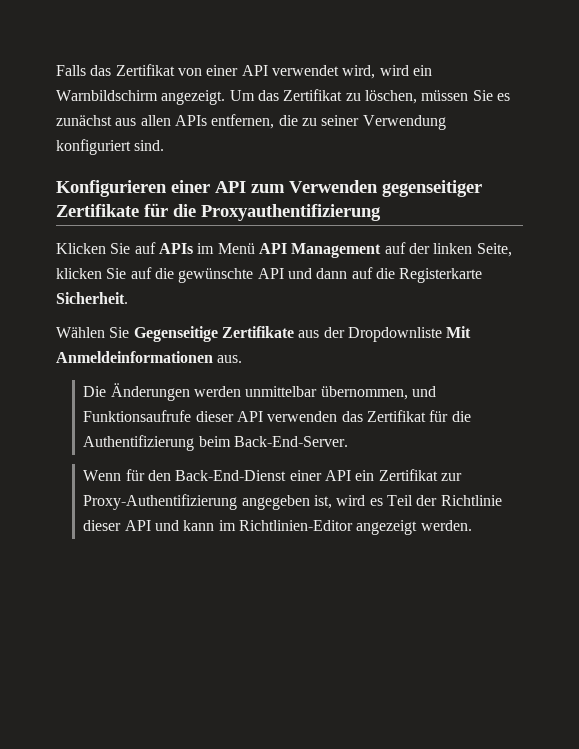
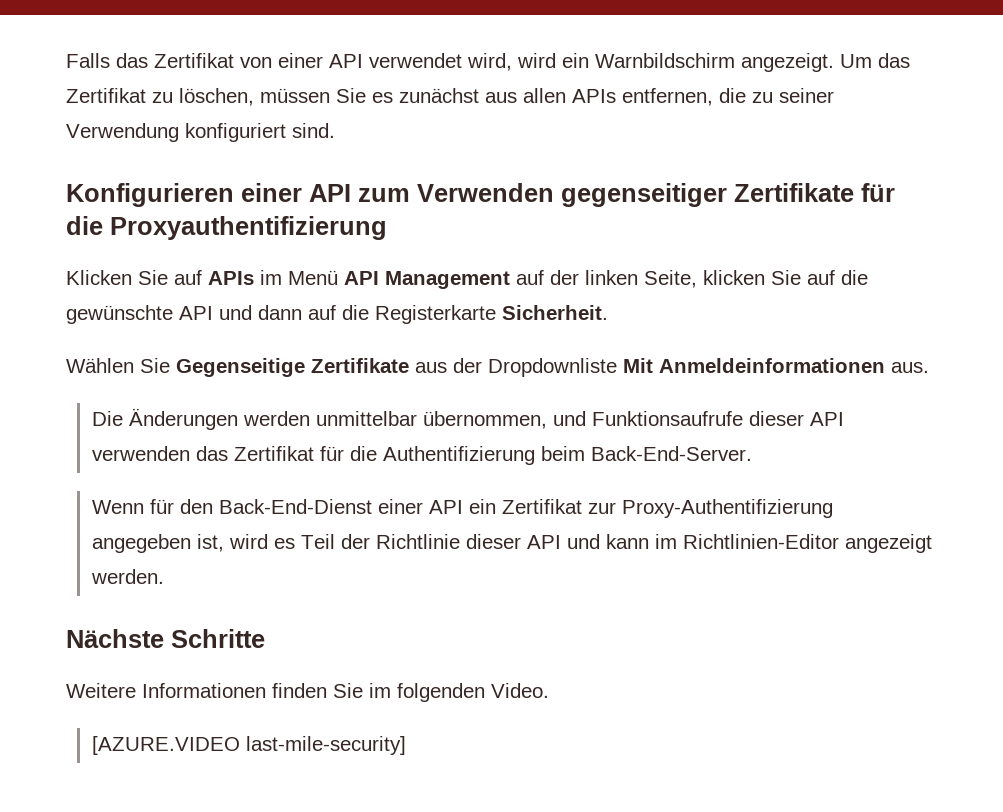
+ Nächste Schritte
+ Weitere Informationen finden Sie im folgenden Video.
+ [AZURE.VIDEO last-mile-security]

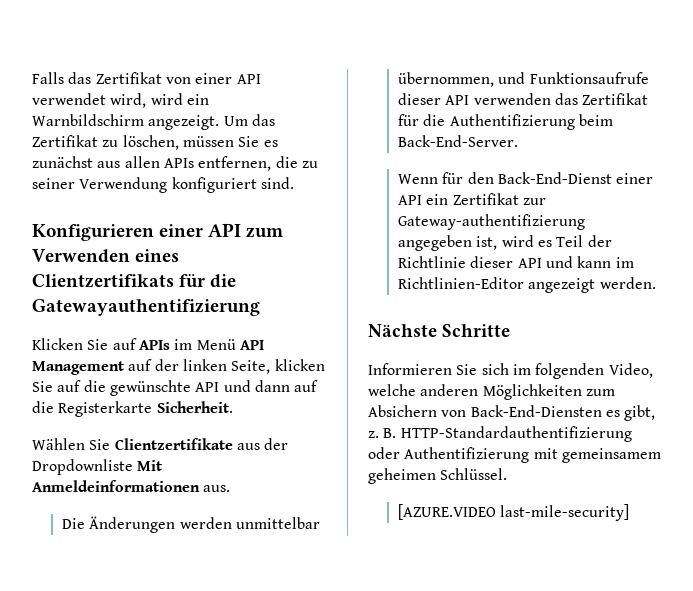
- Konfigurieren einer API zum Verwenden gegenseitiger Zertifikate für die Proxyauthentifizierung
+ Konfigurieren einer API zum Verwenden eines Clientzertifikats für die Gatewayauthentifizierung
- Wählen Sie Gegenseitige Zertifikate aus der Dropdownliste Mit Anmeldeinformationen aus.
+ Wählen Sie Clientzertifikate aus der Dropdownliste Mit Anmeldeinformationen aus.
- Wenn für den Back-End-Dienst einer API ein Zertifikat zur Proxy-Authentifizierung angegeben ist, wird es Teil der Richtlinie dieser API und kann im Richtlinien-Editor angezeigt werden.
+ Wenn für den Back-End-Dienst einer API ein Zertifikat zur Gateway-authentifizierung angegeben ist, wird es Teil der Richtlinie dieser API und kann im Richtlinien-Editor angezeigt werden.
- Weitere Informationen finden Sie im folgenden Video.
+ Informieren Sie sich im folgenden Video, welche anderen Möglichkeiten zum Absichern von Back-End-Diensten es gibt, z. B. HTTP-Standardauthentifizierung oder Authentifizierung mit gemeinsamem geheimen Schlüssel.

